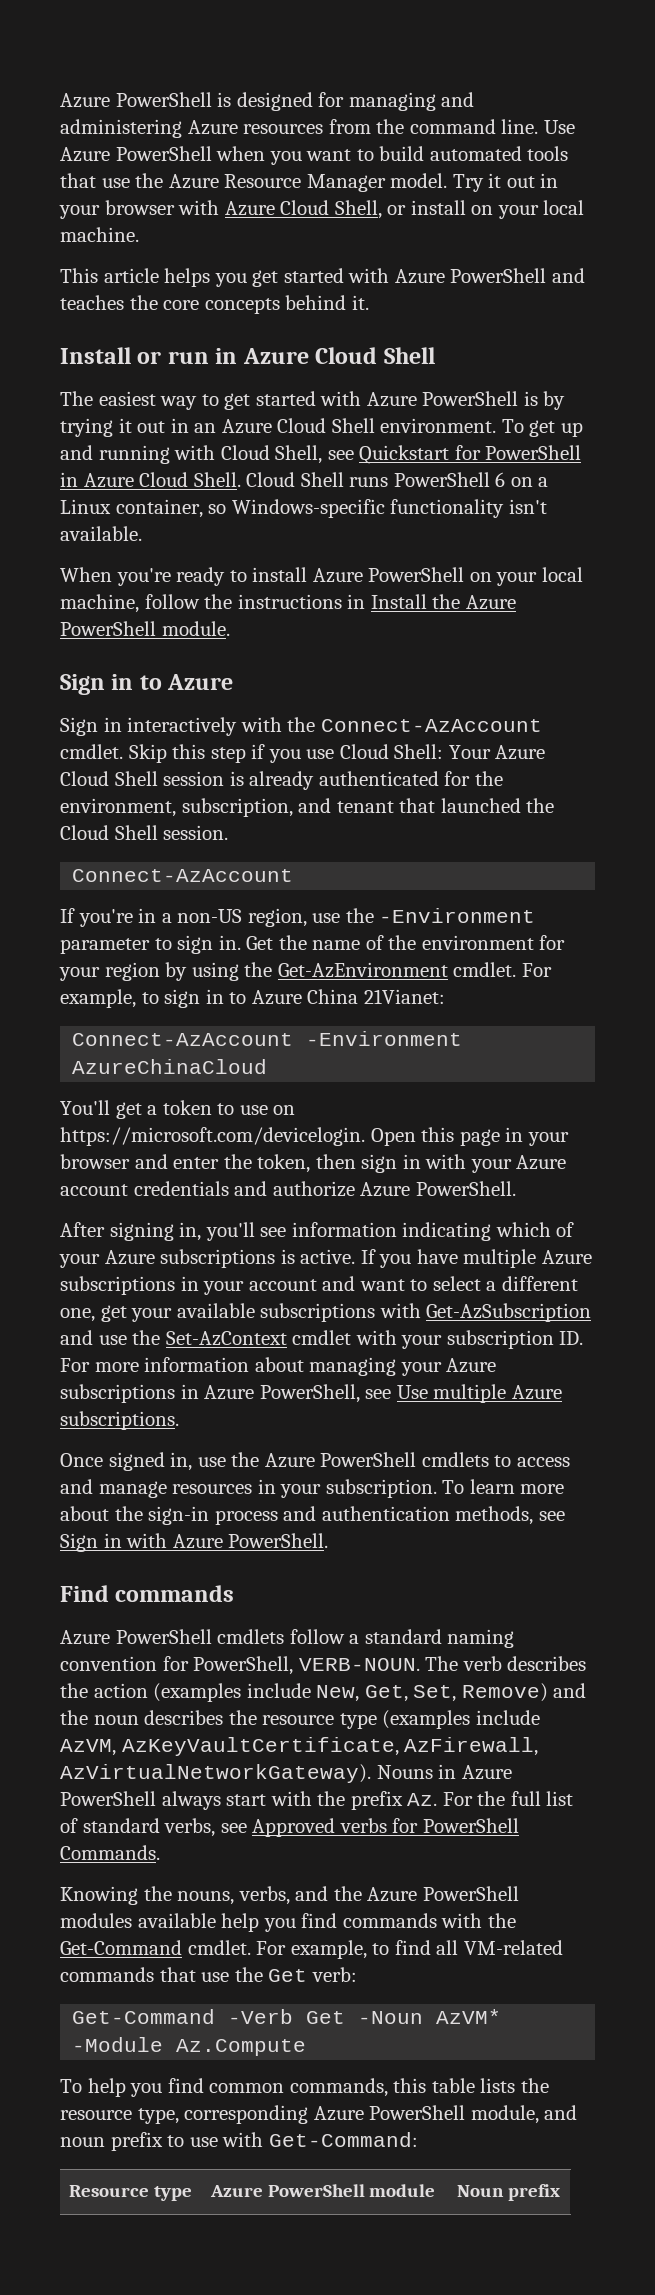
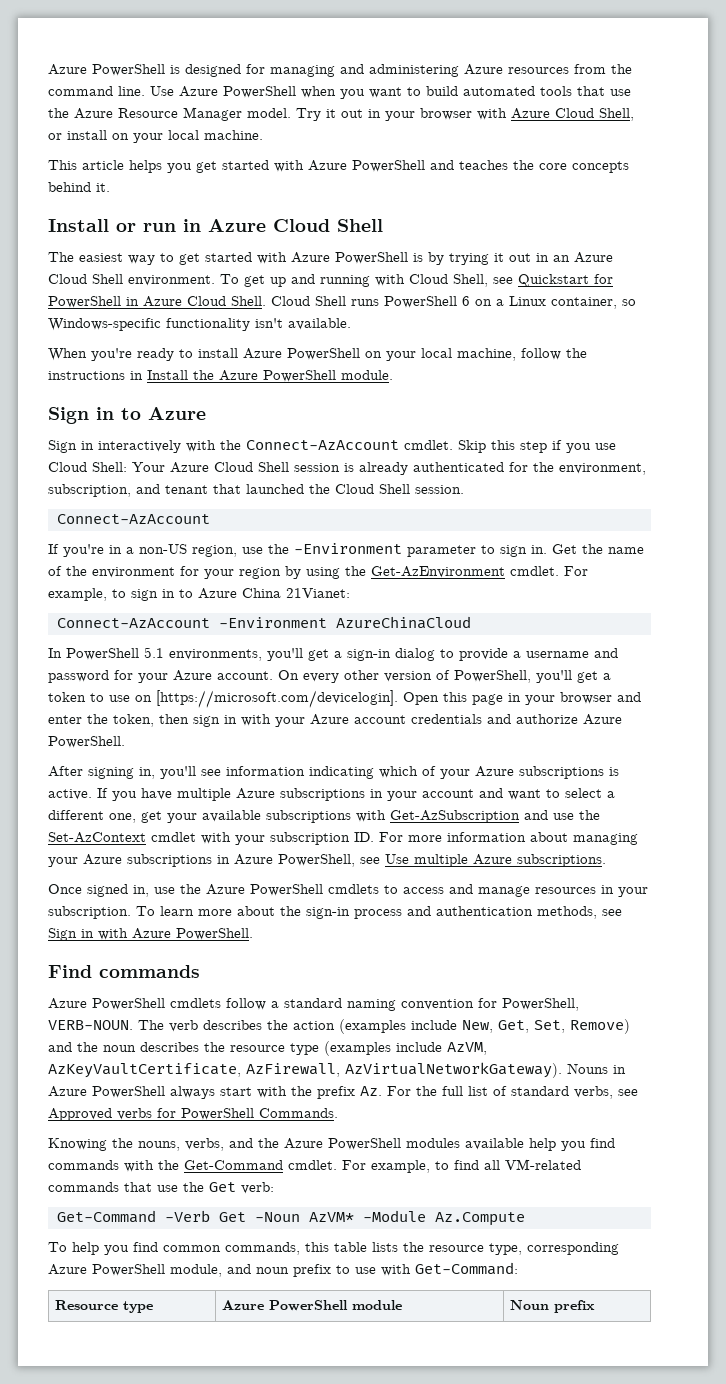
- You'll get a token to use on https://microsoft.com/devicelogin. Open this page in your browser and enter the token, then sign in with your Azure account credentials and authorize Azure PowerShell.
+ In PowerShell 5.1 environments, you'll get a sign-in dialog to provide a username and password for your Azure account. On every other version of PowerShell, you'll get a token to use on [https://microsoft.com/devicelogin]. Open this page in your browser and enter the token, then sign in with your Azure account credentials and authorize Azure PowerShell.

